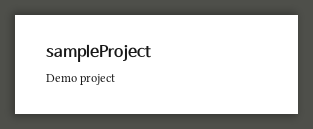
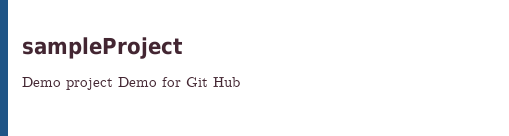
- Demo project
+ Demo project Demo for Git Hub

